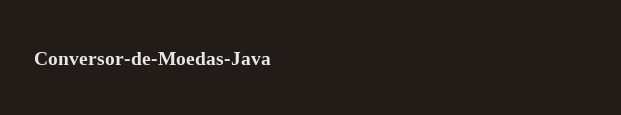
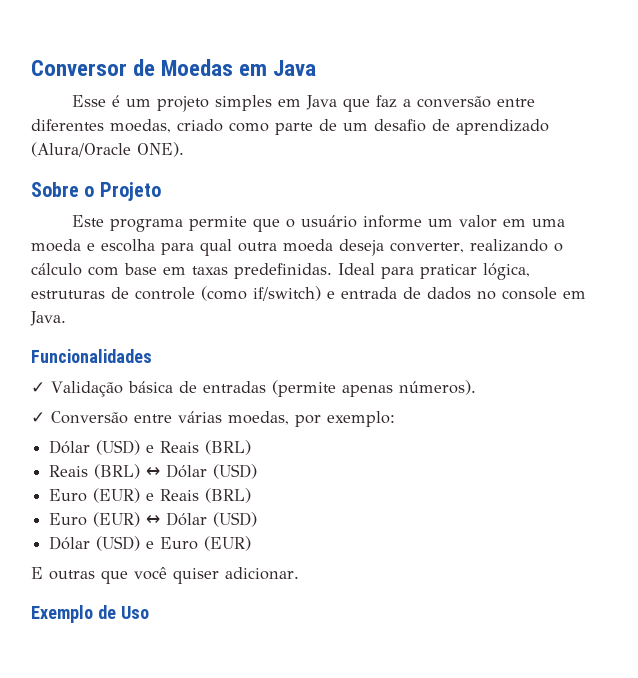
- Conversor-de-Moedas-Java
+ Conversor de Moedas em Java
+ Esse é um projeto simples em Java que faz a conversão entre diferentes moedas, criado como parte de um desafio de aprendizado (Alura/Oracle ONE).
+ Sobre o Projeto
+ Este programa permite que o usuário informe um valor em uma moeda e escolha para qual outra moeda deseja converter, realizando o cálculo com base em taxas predefinidas. Ideal para praticar lógica, estruturas de controle (como if/switch) e entrada de dados no console em Java.
+ Funcionalidades
+ ✓ Validação básica de entradas (permite apenas números).
+ ✓ Conversão entre várias moedas, por exemplo:
+ Dólar (USD) e Reais (BRL)
+ Reais (BRL) ↔ Dólar (USD)
+ Euro (EUR) e Reais (BRL)
+ Euro (EUR) ↔ Dólar (USD)
+ Dólar (USD) e Euro (EUR)
+ E outras que você quiser adicionar.
+ Exemplo de Uso

